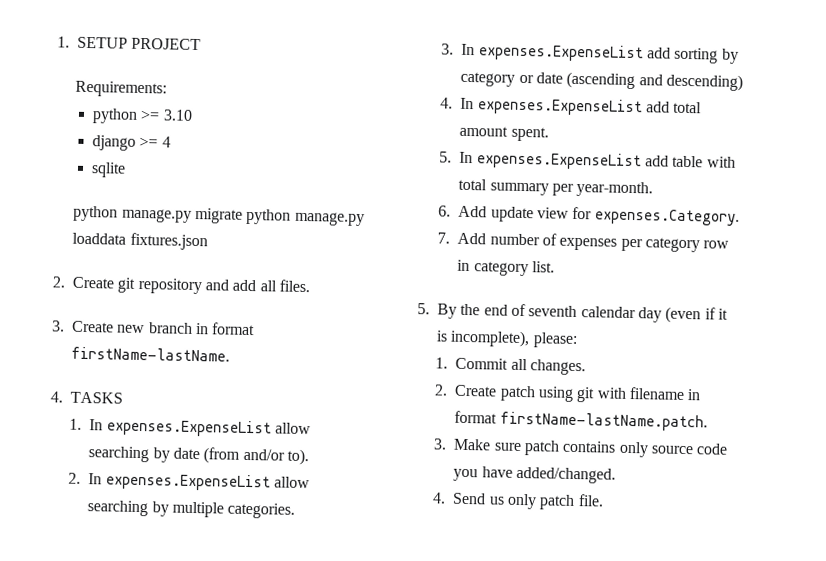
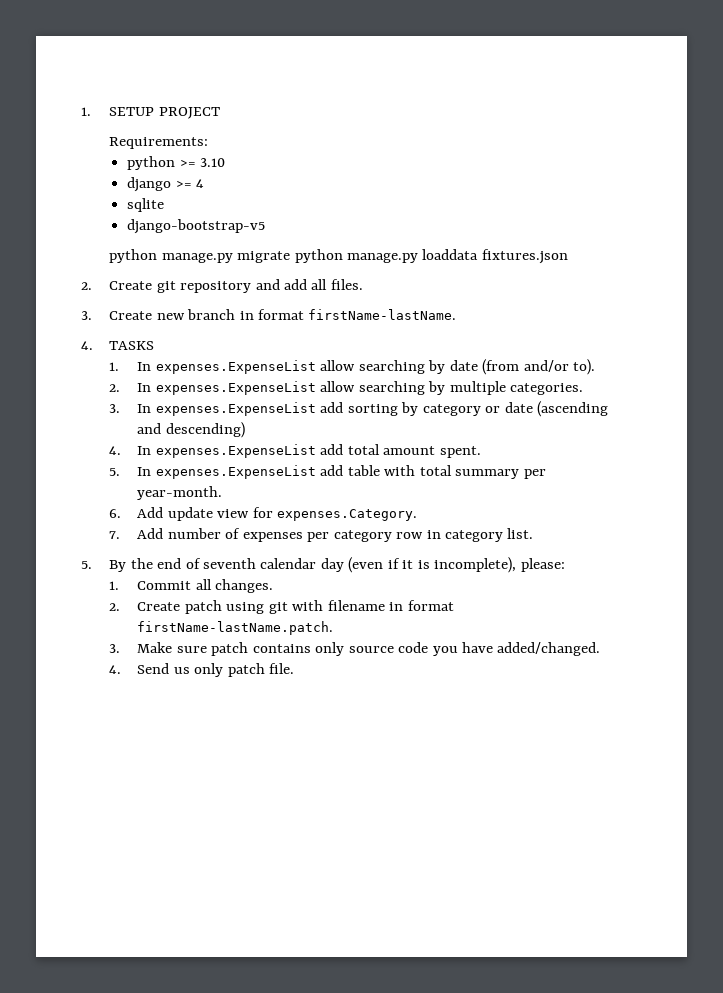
+ django-bootstrap-v5

